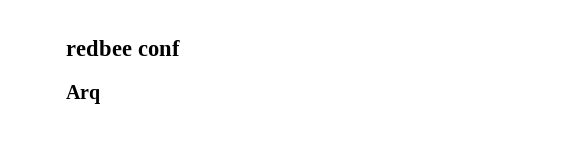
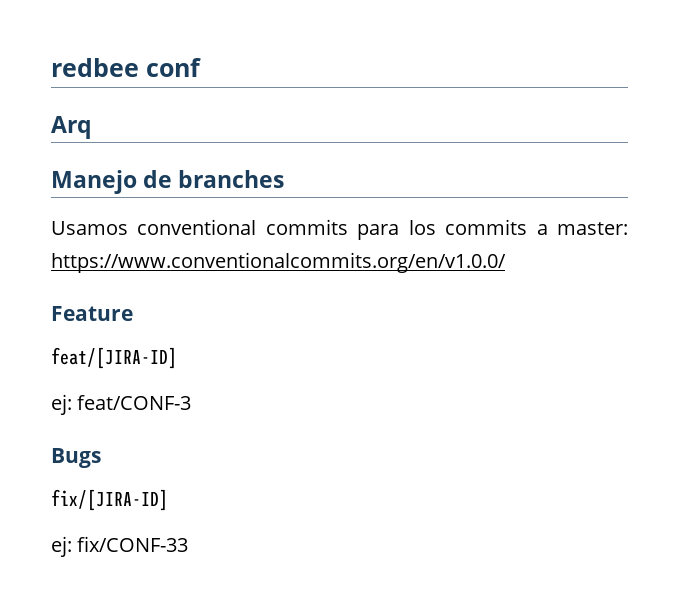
+ Manejo de branches
+ Usamos conventional commits para los commits a master: https://www.conventionalcommits.org/en/v1.0.0/
+ Feature
+ feat/[JIRA-ID]
+ ej: feat/CONF-3
+ Bugs
+ fix/[JIRA-ID]
+ ej: fix/CONF-33

